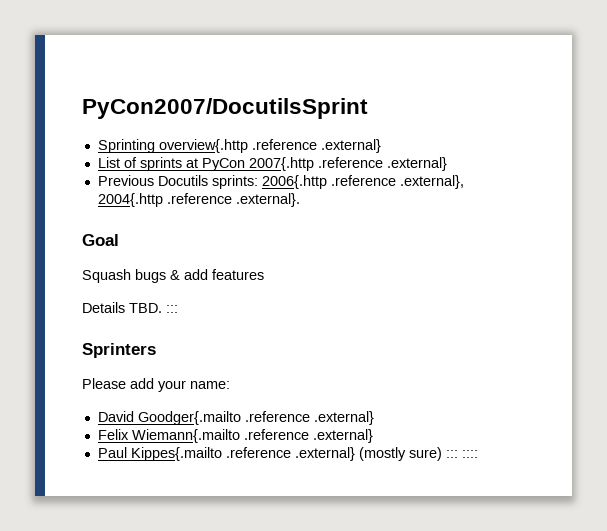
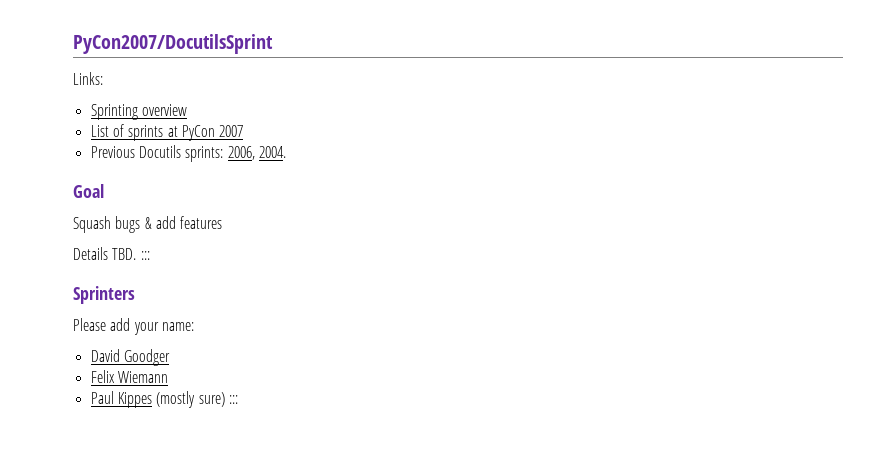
+ Links:
- Sprinting overview{.http .reference .external}
+ Sprinting overview
- List of sprints at PyCon 2007{.http .reference .external}
+ List of sprints at PyCon 2007
- Previous Docutils sprints: 2006{.http .reference .external}, 2004{.http .reference .external}.
+ Previous Docutils sprints: 2006, 2004.
- David Goodger{.mailto .reference .external}
- Felix Wiemann{.mailto .reference .external}
- Paul Kippes{.mailto .reference .external} (mostly sure) ::: ::::
+ David Goodger
+ Felix Wiemann
+ Paul Kippes (mostly sure) :::

